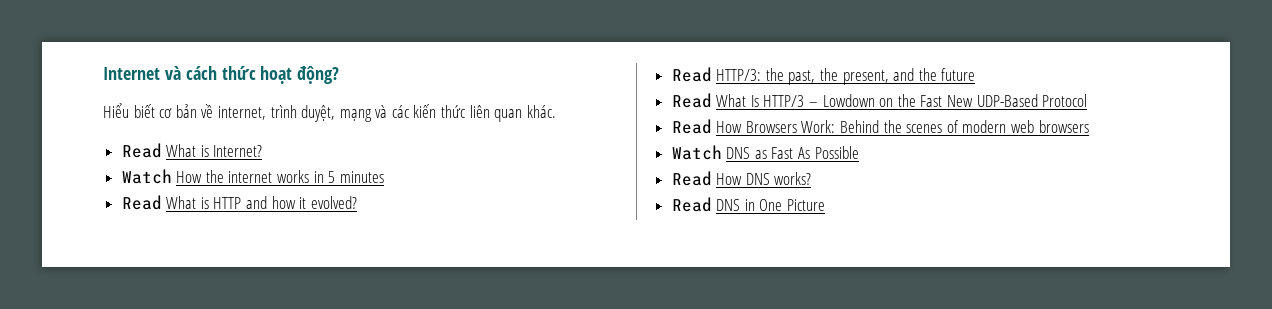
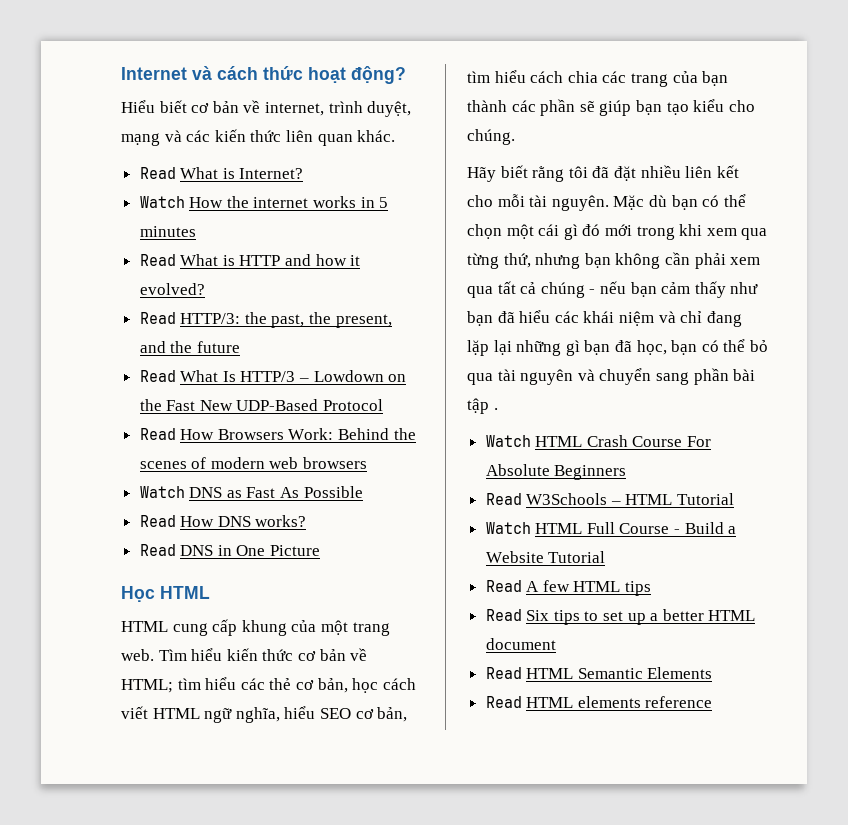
+ Học HTML
+ HTML cung cấp khung của một trang web. Tìm hiểu kiến thức cơ bản về HTML; tìm hiểu các thẻ cơ bản, học cách viết HTML ngữ nghĩa, hiểu SEO cơ bản, tìm hiểu cách chia các trang của bạn thành các phần sẽ giúp bạn tạo kiểu cho chúng.
+ Hãy biết rằng tôi đã đặt nhiều liên kết cho mỗi tài nguyên. Mặc dù bạn có thể chọn một cái gì đó mới trong khi xem qua từng thứ, nhưng bạn không cần phải xem qua tất cả chúng - nếu bạn cảm thấy như bạn đã hiểu các khái niệm và chỉ đang lặp lại những gì bạn đã học, bạn có thể bỏ qua tài nguyên và chuyển sang phần bài tập .
+ Watch HTML Crash Course For Absolute Beginners
+ Read W3Schools – HTML Tutorial
+ Watch HTML Full Course - Build a Website Tutorial
+ Read A few HTML tips
+ Read Six tips to set up a better HTML document
+ Read HTML Semantic Elements
+ Read HTML elements reference

